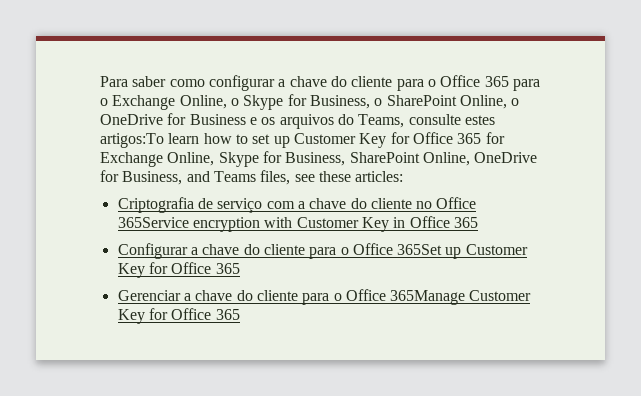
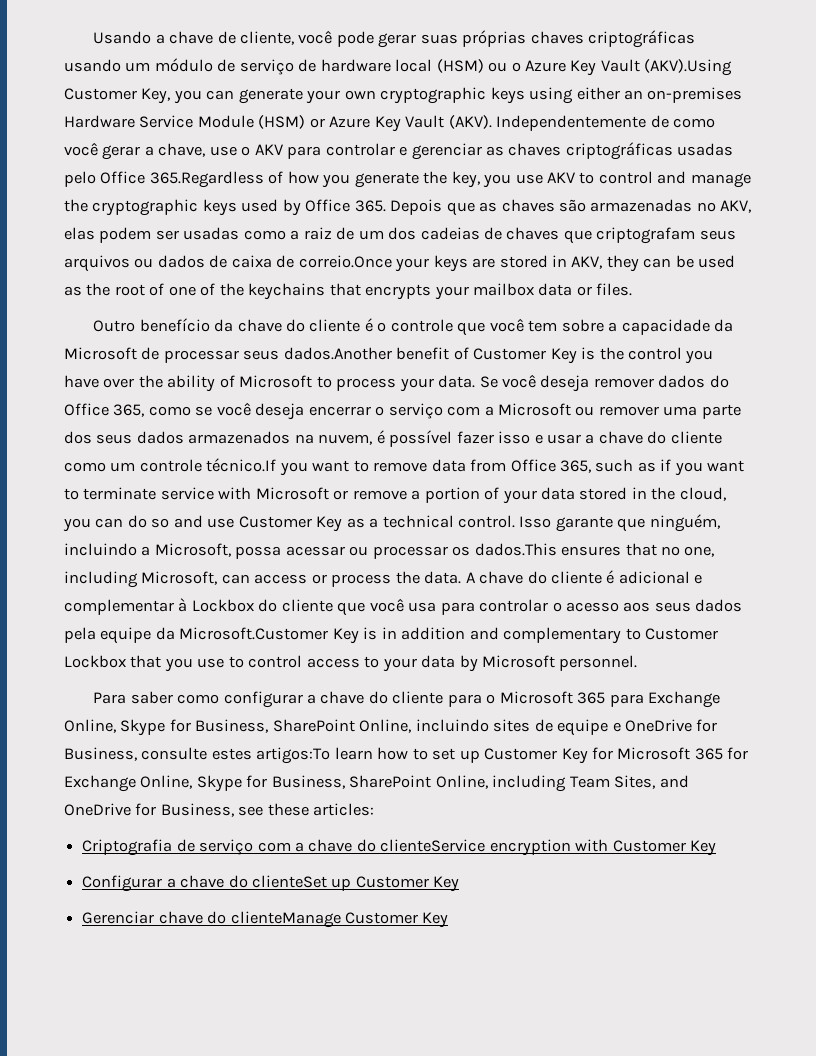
+ Usando a chave de cliente, você pode gerar suas próprias chaves criptográficas usando um módulo de serviço de hardware local (HSM) ou o Azure Key Vault (AKV).Using Customer Key, you can generate your own cryptographic keys using either an on-premises Hardware Service Module (HSM) or Azure Key Vault (AKV). Independentemente de como você gerar a chave, use o AKV para controlar e gerenciar as chaves criptográficas usadas pelo Office 365.Regardless of how you generate the key, you use AKV to control and manage the cryptographic keys used by Office 365. Depois que as chaves são armazenadas no AKV, elas podem ser usadas como a raiz de um dos cadeias de chaves que criptografam seus arquivos ou dados de caixa de correio.Once your keys are stored in AKV, they can be used as the root of one of the keychains that encrypts your mailbox data or files.
+ Outro benefício da chave do cliente é o controle que você tem sobre a capacidade da Microsoft de processar seus dados.Another benefit of Customer Key is the control you have over the ability of Microsoft to process your data. Se você deseja remover dados do Office 365, como se você deseja encerrar o serviço com a Microsoft ou remover uma parte dos seus dados armazenados na nuvem, é possível fazer isso e usar a chave do cliente como um controle técnico.If you want to remove data from Office 365, such as if you want to terminate service with Microsoft or remove a portion of your data stored in the cloud, you can do so and use Customer Key as a technical control. Isso garante que ninguém, incluindo a Microsoft, possa acessar ou processar os dados.This ensures that no one, including Microsoft, can access or process the data. A chave do cliente é adicional e complementar à Lockbox do cliente que você usa para controlar o acesso aos seus dados pela equipe da Microsoft.Customer Key is in addition and complementary to Customer Lockbox that you use to control access to your data by Microsoft personnel.
- Para saber como configurar a chave do cliente para o Office 365 para o Exchange Online, o Skype for Business, o SharePoint Online, o OneDrive for Business e os arquivos do Teams, consulte estes artigos:To learn how to set up Customer Key for Office 365 for Exchange Online, Skype for Business, SharePoint Online, OneDrive for Business, and Teams files, see these articles:
+ Para saber como configurar a chave do cliente para o Microsoft 365 para Exchange Online, Skype for Business, SharePoint Online, incluindo sites de equipe e OneDrive for Business, consulte estes artigos:To learn how to set up Customer Key for Microsoft 365 for Exchange Online, Skype for Business, SharePoint Online, including Team Sites, and OneDrive for Business, see these articles:
- Criptografia de serviço com a chave do cliente no Office 365Service encryption with Customer Key in Office 365
+ Criptografia de serviço com a chave do clienteService encryption with Customer Key
- Configurar a chave do cliente para o Office 365Set up Customer Key for Office 365
+ Configurar a chave do clienteSet up Customer Key
- Gerenciar a chave do cliente para o Office 365Manage Customer Key for Office 365
+ Gerenciar chave do clienteManage Customer Key

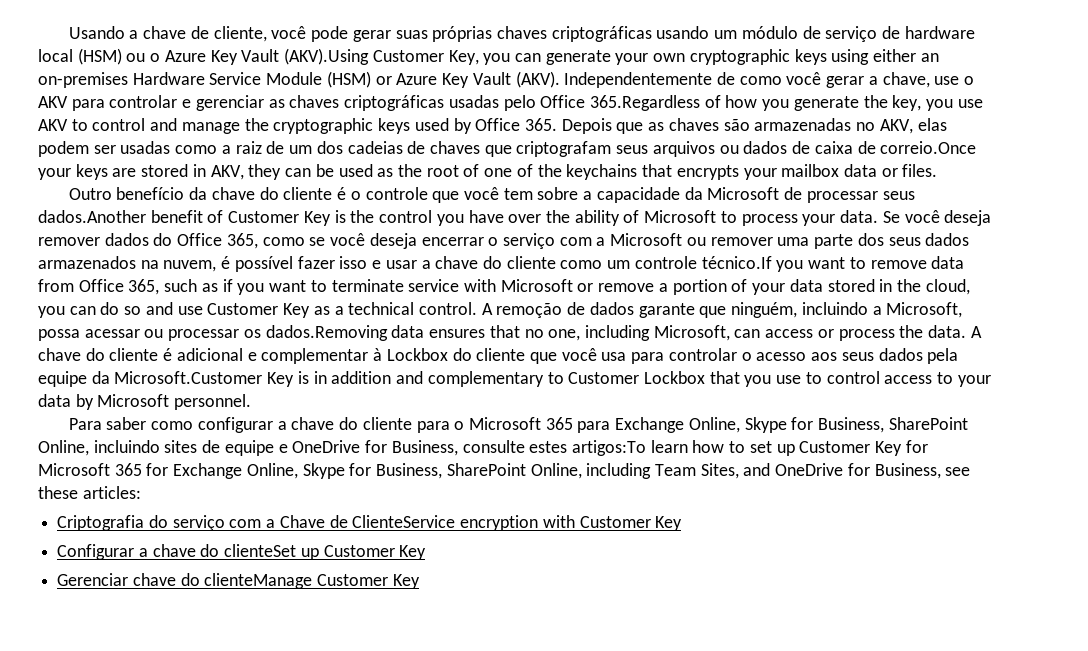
- Isso garante que ninguém, incluindo a Microsoft, possa acessar ou processar os dados.This ensures that no one, including Microsoft, can access or process the data.
+ A remoção de dados garante que ninguém, incluindo a Microsoft, possa acessar ou processar os dados.Removing data ensures that no one, including Microsoft, can access or process the data.
- Criptografia de serviço com a chave do clienteService encryption with Customer Key
+ Criptografia do serviço com a Chave de ClienteService encryption with Customer Key

